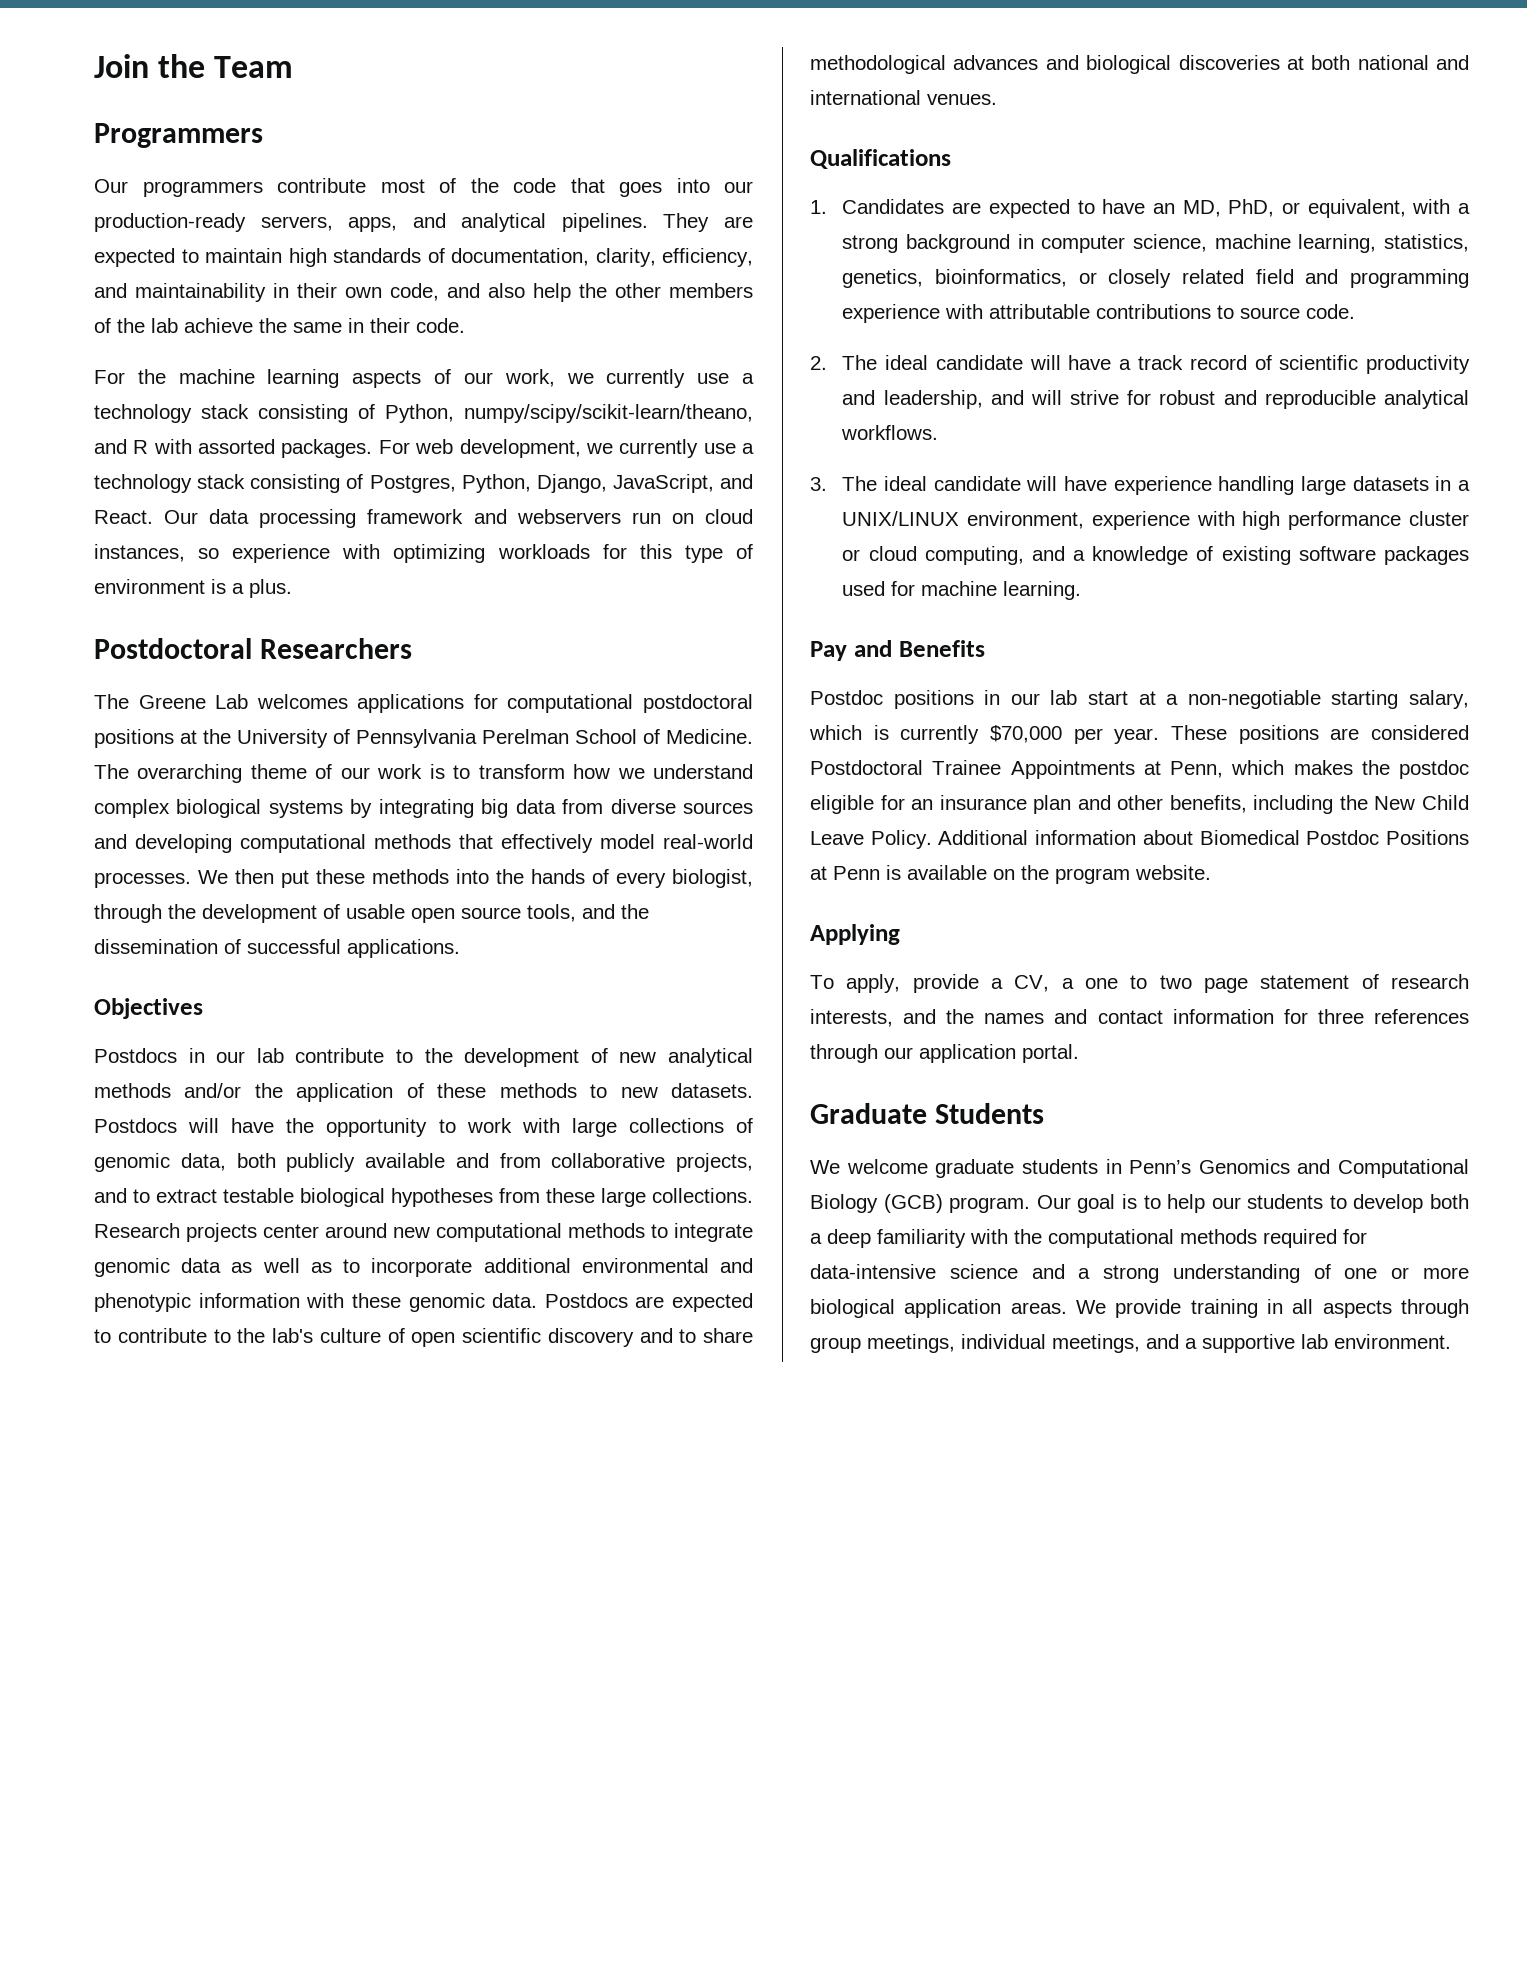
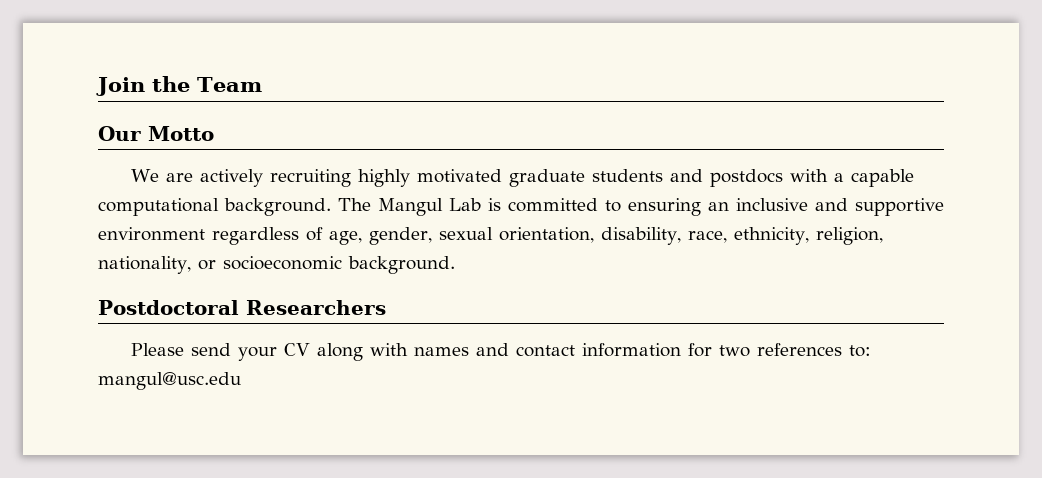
- Programmers
- Our programmers contribute most of the code that goes into our production-ready servers, apps, and analytical pipelines. They are expected to maintain high standards of documentation, clarity, efficiency, and maintainability in their own code, and also help the other members of the lab achieve the same in their code.
- For the machine learning aspects of our work, we currently use a technology stack consisting of Python, numpy/scipy/scikit-learn/theano, and R with assorted packages. For web development, we currently use a technology stack consisting of Postgres, Python, Django, JavaScript, and React. Our data processing framework and webservers run on cloud instances, so experience with optimizing workloads for this type of environment is a plus.
+ Our Motto
+ We are actively recruiting highly motivated graduate students and postdocs with a capable computational background. The Mangul Lab is committed to ensuring an inclusive and supportive environment regardless of age, gender, sexual orientation, disability, race, ethnicity, religion, nationality, or socioeconomic background.
  Postdoctoral Researchers
- The Greene Lab welcomes applications for computational postdoctoral positions at the University of Pennsylvania Perelman School of Medicine. The overarching theme of our work is to transform how we understand complex biological systems by integrating big data from diverse sources and developing computational methods that effectively model real-world processes. We then put these methods into the hands of every biologist, through the development of usable open source tools, and the dissemination of successful applications.
- Objectives
- Postdocs in our lab contribute to the development of new analytical methods and/or the application of these methods to new datasets. Postdocs will have the opportunity to work with large collections of genomic data, both publicly available and from collaborative projects, and to extract testable biological hypotheses from these large collections. Research projects center around new computational methods to integrate genomic data as well as to incorporate additional environmental and phenotypic information with these genomic data. Postdocs are expected to contribute to the lab's culture of open scientific discovery and to share methodological advances and biological discoveries at both national and international venues.
- Qualifications
- 1. Candidates are expected to have an MD, PhD, or equivalent, with a strong background in computer science, machine learning, statistics, genetics, bioinformatics, or closely related field and programming experience with attributable contributions to source code.
- 2. The ideal candidate will have a track record of scientific productivity and leadership, and will strive for robust and reproducible analytical workflows.
- 3. The ideal candidate will have experience handling large datasets in a UNIX/LINUX environment, experience with high performance cluster or cloud computing, and a knowledge of existing software packages used for machine learning.
- Pay and Benefits
- Postdoc positions in our lab start at a non-negotiable starting salary, which is currently $70,000 per year. These positions are considered Postdoctoral Trainee Appointments at Penn, which makes the postdoc eligible for an insurance plan and other benefits, including the New Child Leave Policy. Additional information about Biomedical Postdoc Positions at Penn is available on the program website.
- Applying
- To apply, provide a CV, a one to two page statement of research interests, and the names and contact information for three references through our application portal.
- Graduate Students
- We welcome graduate students in Penn’s Genomics and Computational Biology (GCB) program. Our goal is to help our students to develop both a deep familiarity with the computational methods required for data-intensive science and a strong understanding of one or more biological application areas. We provide training in all aspects through group meetings, individual meetings, and a supportive lab environment.
+ Please send your CV along with names and contact information for two references to: mangul@usc.edu

